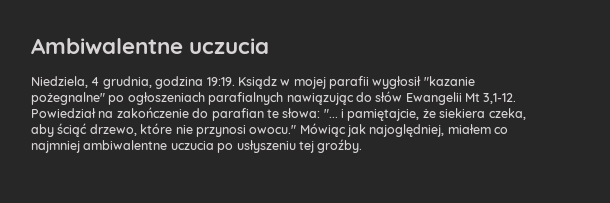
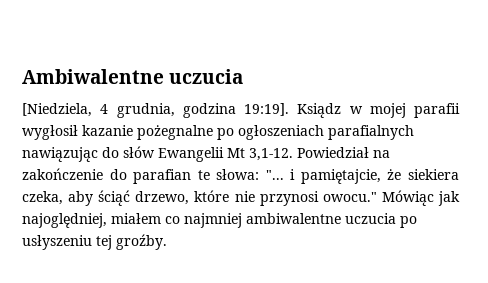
- Niedziela, 4 grudnia, godzina 19:19.
+ [Niedziela, 4 grudnia, godzina 19:19].
- Ksiądz w mojej parafii wygłosił "kazanie pożegnalne" po ogłoszeniach parafialnych nawiązując do słów Ewangelii Mt 3,1-12.
+ Ksiądz w mojej parafii wygłosił kazanie pożegnalne po ogłoszeniach parafialnych nawiązując do słów Ewangelii Mt 3,1-12.

